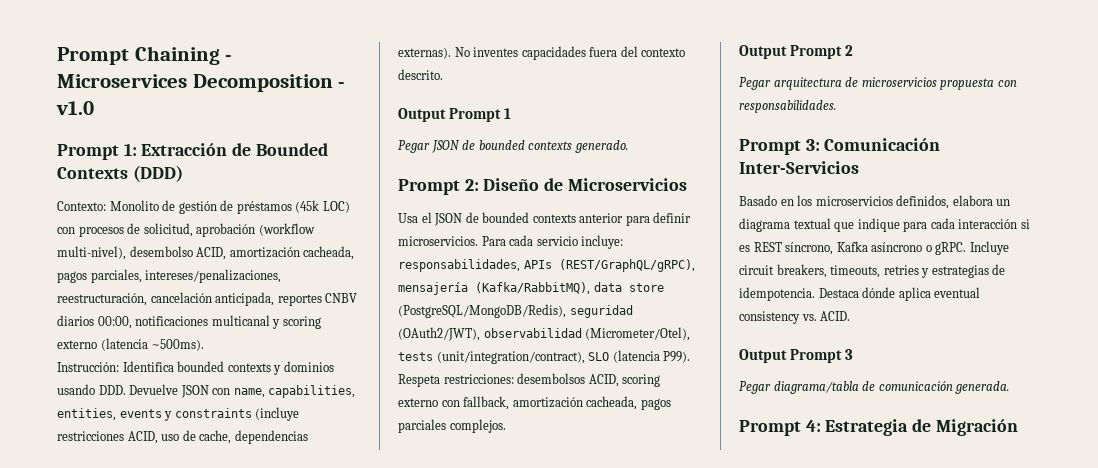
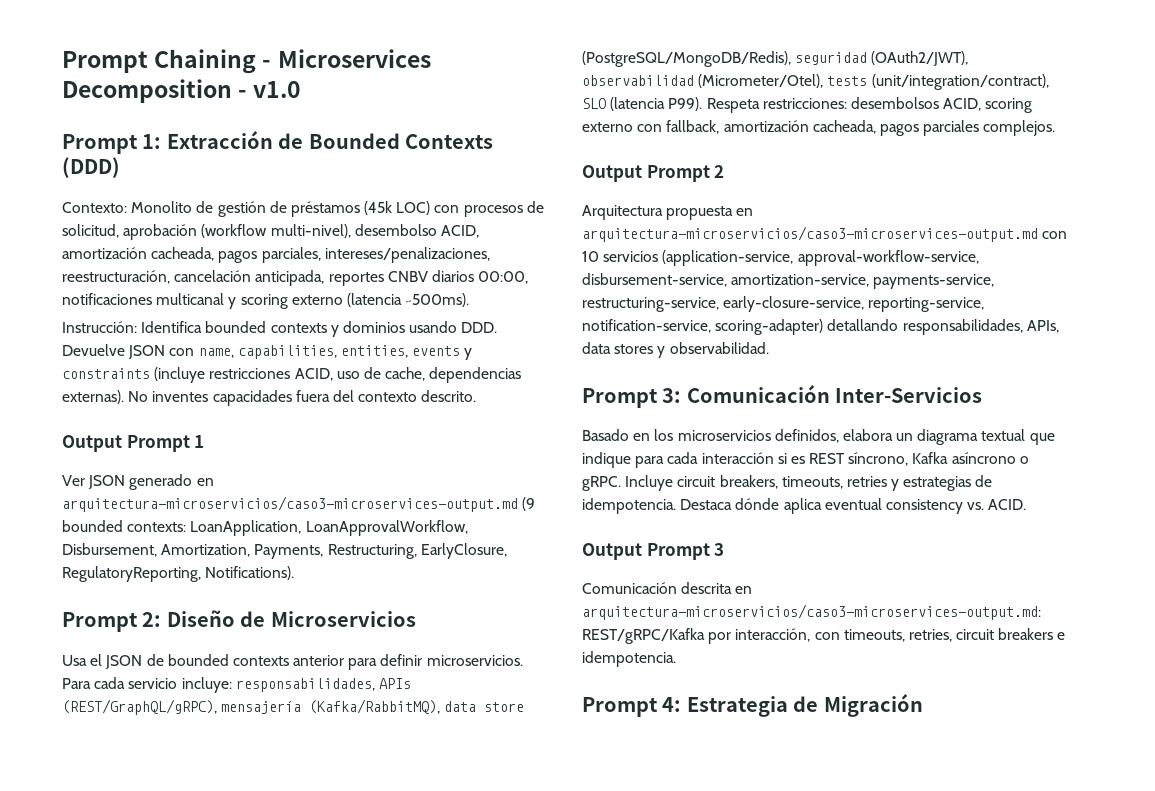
- Pegar JSON de bounded contexts generado.
+ Ver JSON generado en arquitectura-microservicios/caso3-microservices-output.md (9 bounded contexts: LoanApplication, LoanApprovalWorkflow, Disbursement, Amortization, Payments, Restructuring, EarlyClosure, RegulatoryReporting, Notifications).
- Pegar arquitectura de microservicios propuesta con responsabilidades.
+ Arquitectura propuesta en arquitectura-microservicios/caso3-microservices-output.md con 10 servicios (application-service, approval-workflow-service, disbursement-service, amortization-service, payments-service, restructuring-service, early-closure-service, reporting-service, notification-service, scoring-adapter) detallando responsabilidades, APIs, data stores y observabilidad.
- Pegar diagrama/tabla de comunicación generada.
+ Comunicación descrita en arquitectura-microservicios/caso3-microservices-output.md: REST/gRPC/Kafka por interacción, con timeouts, retries, circuit breakers e idempotencia.

